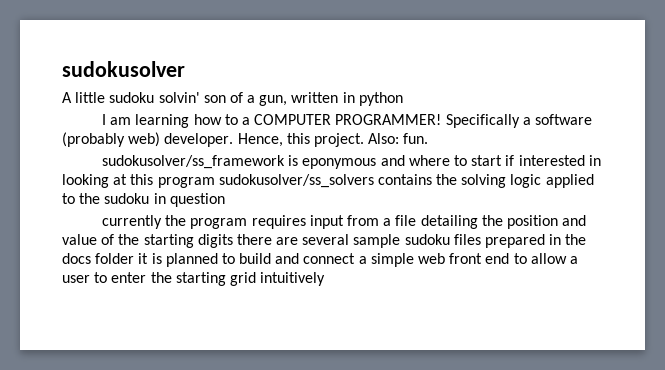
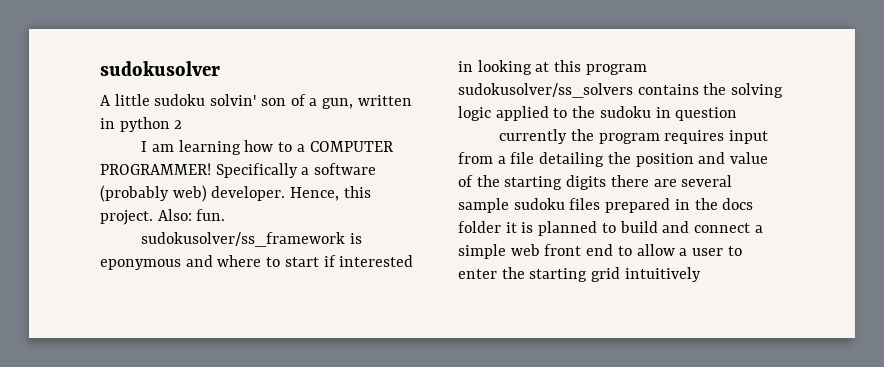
- A little sudoku solvin' son of a gun, written in python
+ A little sudoku solvin' son of a gun, written in python 2

